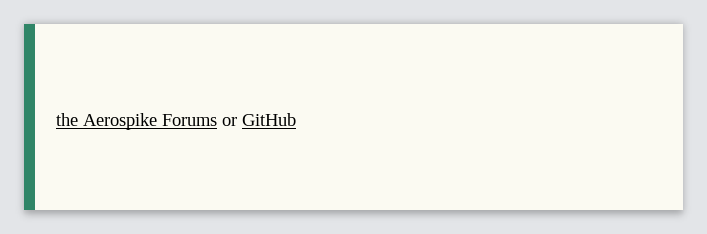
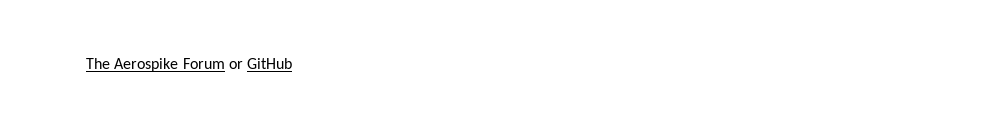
- the Aerospike Forums or GitHub
+ The Aerospike Forum or GitHub

